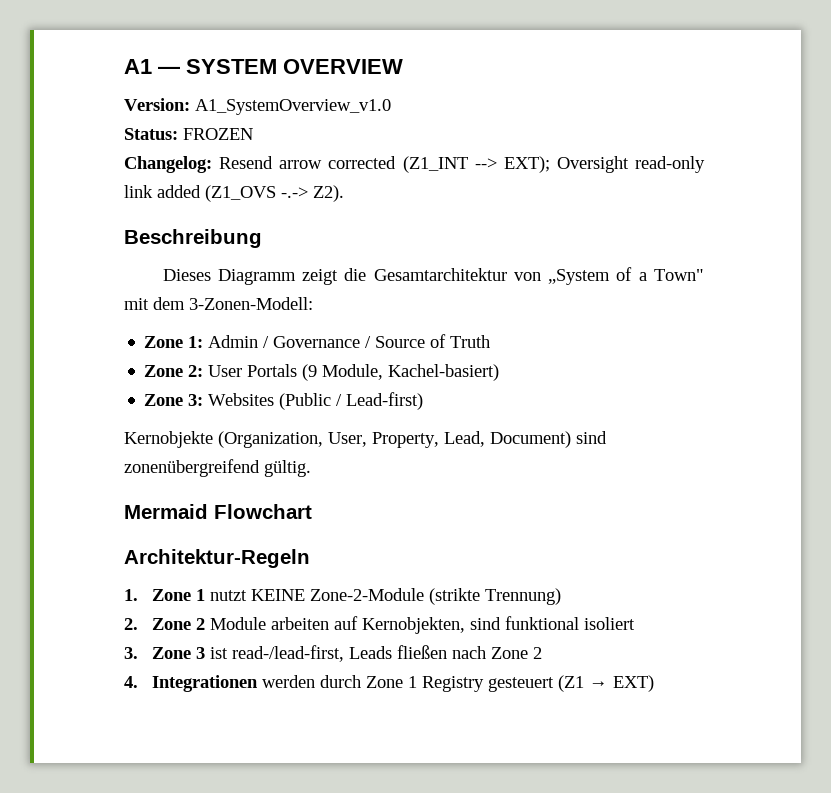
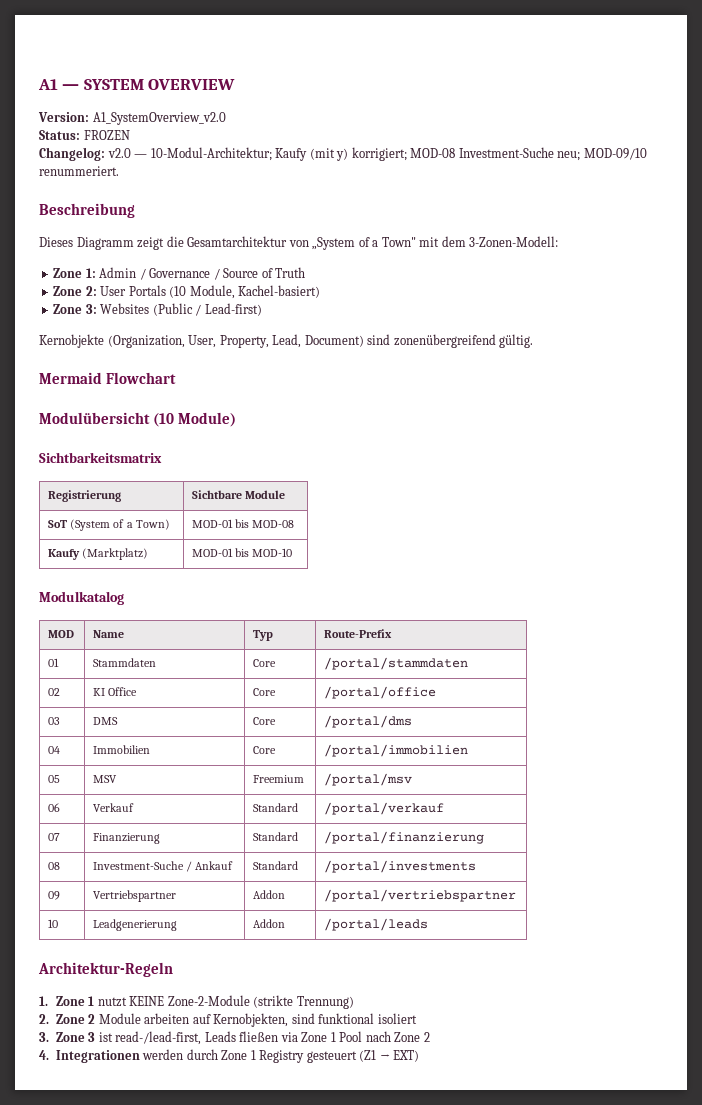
- Version: A1_SystemOverview_v1.0
+ Version: A1_SystemOverview_v2.0
- Changelog: Resend arrow corrected (Z1_INT --> EXT); Oversight read-only link added (Z1_OVS -.-> Z2).
+ Changelog: v2.0 — 10-Modul-Architektur; Kaufy (mit y) korrigiert; MOD-08 Investment-Suche neu; MOD-09/10 renummeriert.
- Zone 2: User Portals (9 Module, Kachel-basiert)
+ Zone 2: User Portals (10 Module, Kachel-basiert)
+ Modulübersicht (10 Module)
+ Sichtbarkeitsmatrix
+ Registrierung | Sichtbare Module
+ SoT (System of a Town) | MOD-01 bis MOD-08
+ Kaufy (Marktplatz) | MOD-01 bis MOD-10
+ Modulkatalog
+ MOD | Name | Typ | Route-Prefix
+ 01 | Stammdaten | Core | /portal/stammdaten
+ 02 | KI Office | Core | /portal/office
+ 03 | DMS | Core | /portal/dms
+ 04 | Immobilien | Core | /portal/immobilien
+ 05 | MSV | Freemium | /portal/msv
+ 06 | Verkauf | Standard | /portal/verkauf
+ 07 | Finanzierung | Standard | /portal/finanzierung
+ 08 | Investment-Suche / Ankauf | Standard | /portal/investments
+ 09 | Vertriebspartner | Addon | /portal/vertriebspartner
+ 10 | Leadgenerierung | Addon | /portal/leads
- 3. Zone 3 ist read-/lead-first, Leads fließen nach Zone 2
+ 3. Zone 3 ist read-/lead-first, Leads fließen via Zone 1 Pool nach Zone 2

